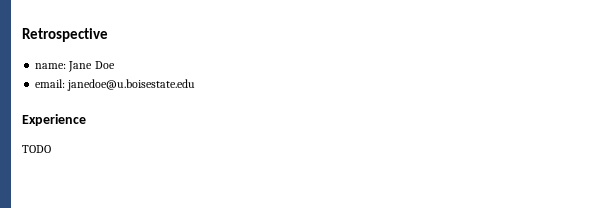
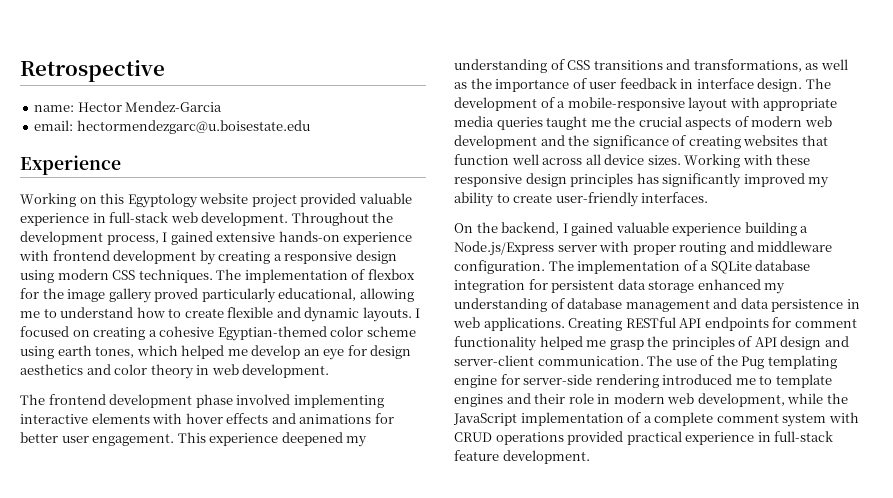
- name: Jane Doe
+ name: Hector Mendez-Garcia
- email: janedoe@u.boisestate.edu
+ email: hectormendezgarc@u.boisestate.edu
- TODO
+ Working on this Egyptology website project provided valuable experience in full-stack web development. Throughout the development process, I gained extensive hands-on experience with frontend development by creating a responsive design using modern CSS techniques. The implementation of flexbox for the image gallery proved particularly educational, allowing me to understand how to create flexible and dynamic layouts. I focused on creating a cohesive Egyptian-themed color scheme using earth tones, which helped me develop an eye for design aesthetics and color theory in web development.
+ The frontend development phase involved implementing interactive elements with hover effects and animations for better user engagement. This experience deepened my understanding of CSS transitions and transformations, as well as the importance of user feedback in interface design. The development of a mobile-responsive layout with appropriate media queries taught me the crucial aspects of modern web development and the significance of creating websites that function well across all device sizes. Working with these responsive design principles has significantly improved my ability to create user-friendly interfaces.
+ On the backend, I gained valuable experience building a Node.js/Express server with proper routing and middleware configuration. The implementation of a SQLite database integration for persistent data storage enhanced my understanding of database management and data persistence in web applications. Creating RESTful API endpoints for comment functionality helped me grasp the principles of API design and server-client communication. The use of the Pug templating engine for server-side rendering introduced me to template engines and their role in modern web development, while the JavaScript implementation of a complete comment system with CRUD operations provided practical experience in full-stack feature development.

